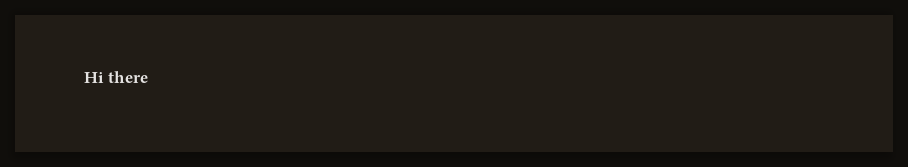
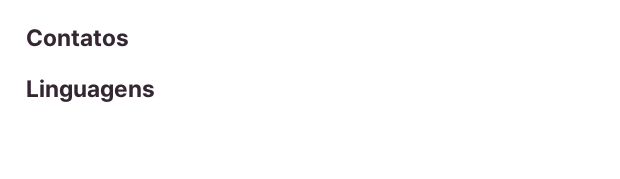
- Hi there
+ Contatos
+ Linguagens

